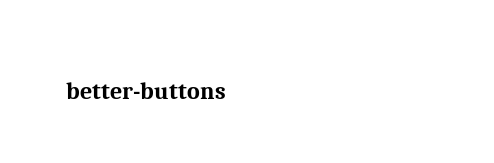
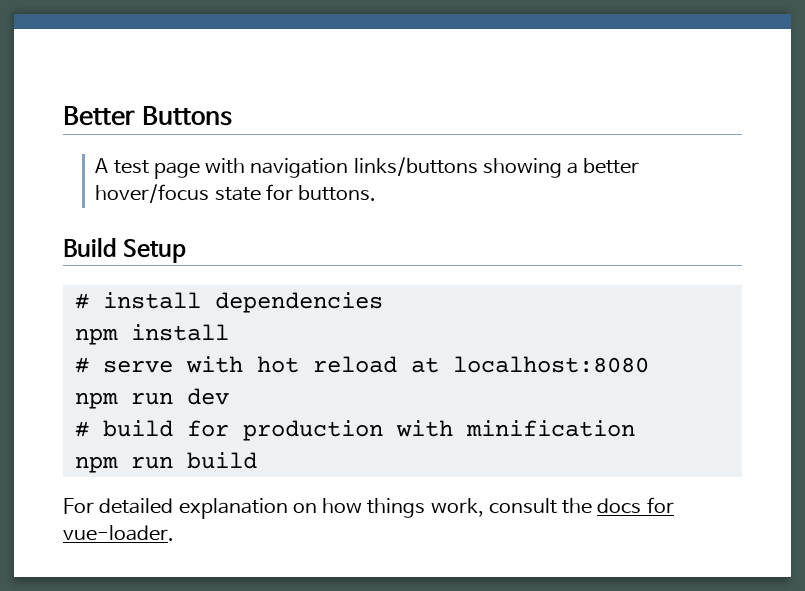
- better-buttons
+ Better Buttons
+ A test page with navigation links/buttons showing a better hover/focus state for buttons.
+ Build Setup
+ # install dependencies
+ npm install
+ # serve with hot reload at localhost:8080
+ npm run dev
+ # build for production with minification
+ npm run build
+ For detailed explanation on how things work, consult the docs for vue-loader.

